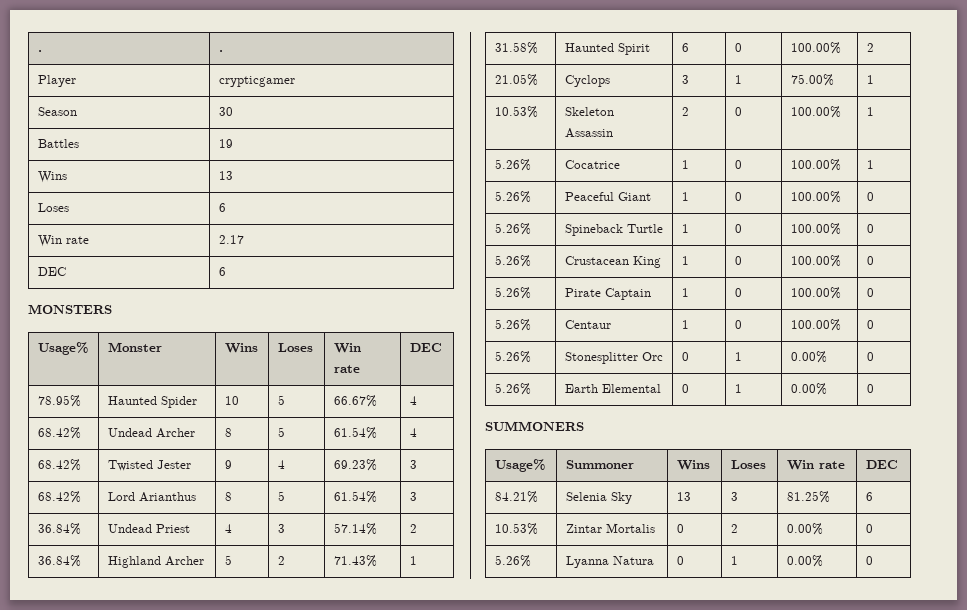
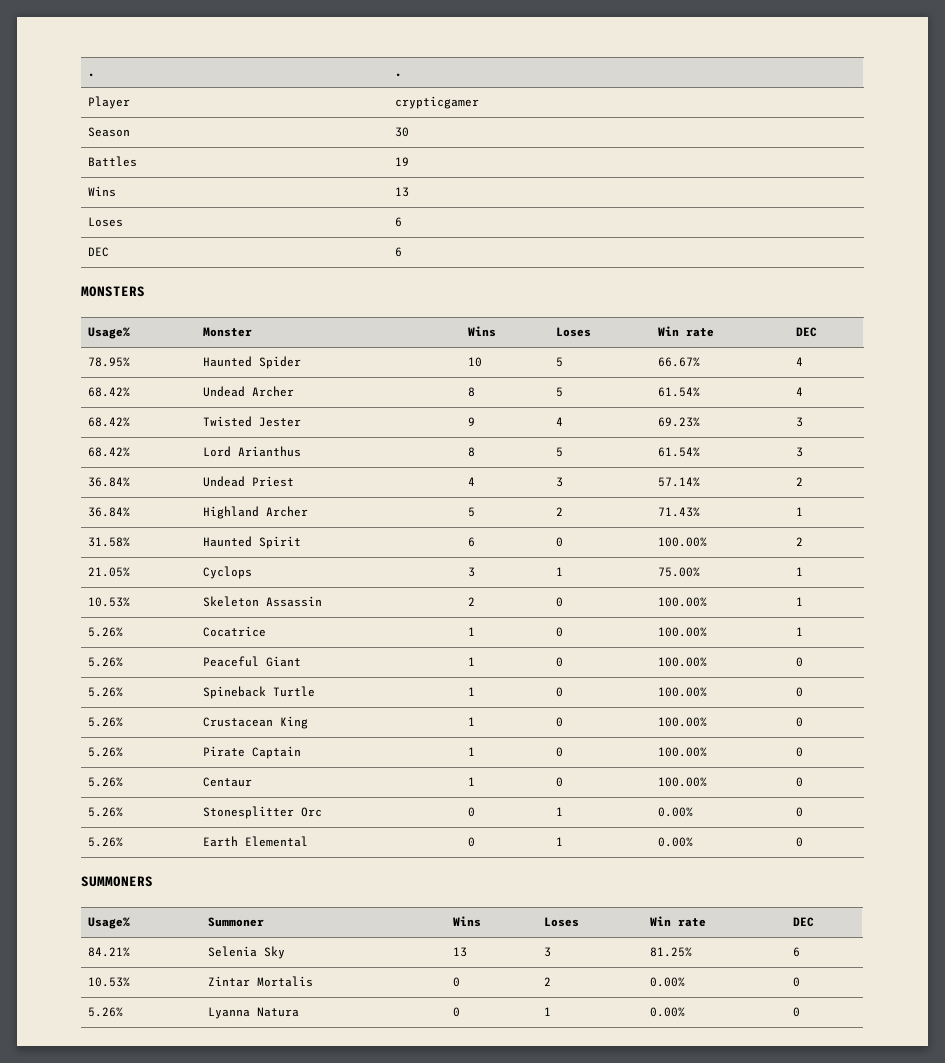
- Win rate | 2.17

